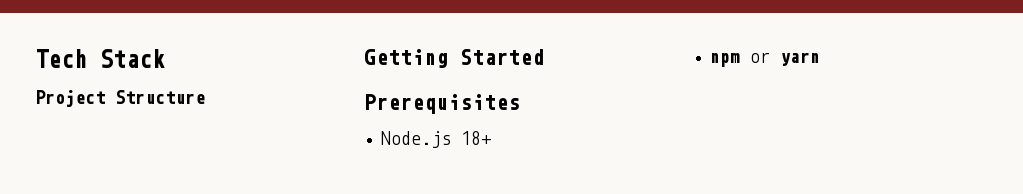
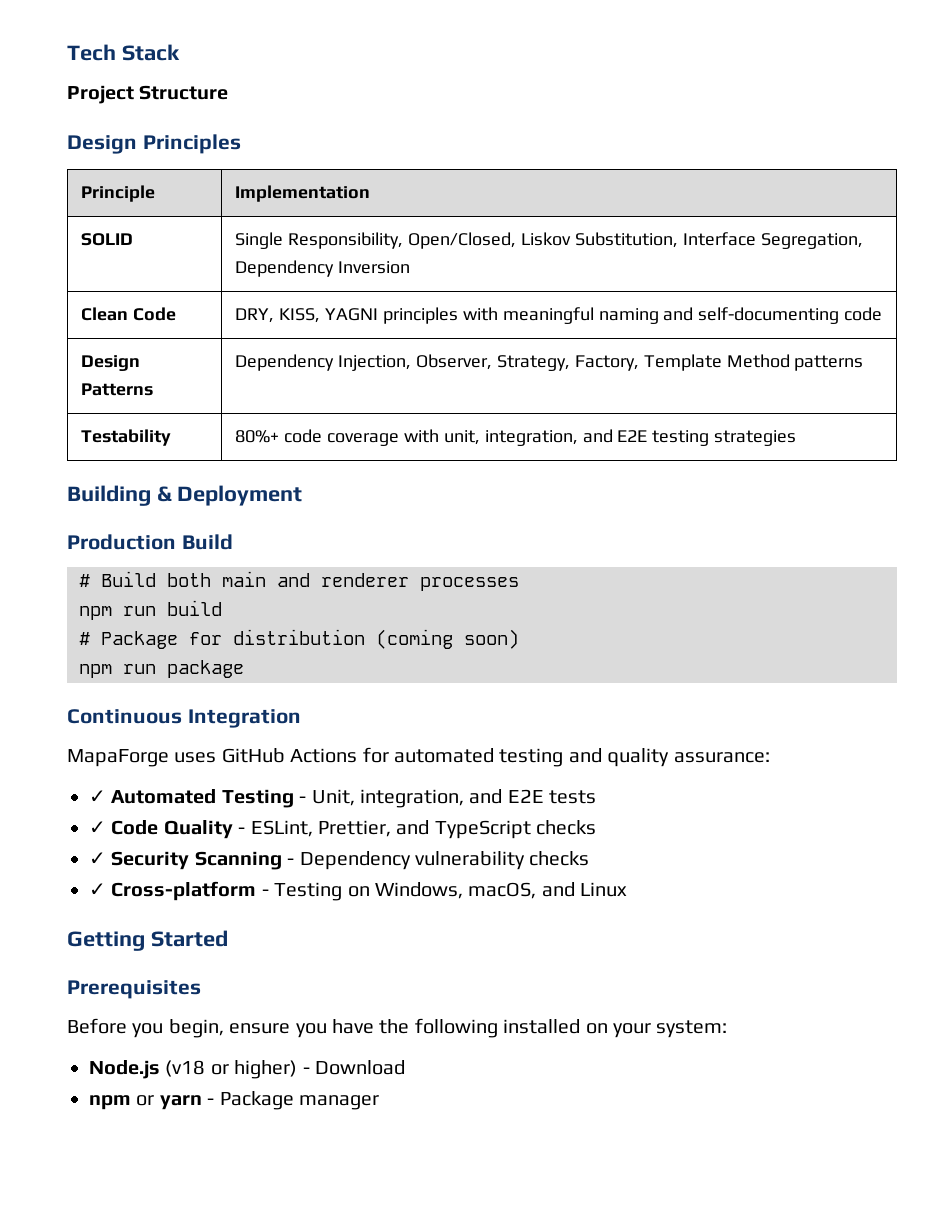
+ Design Principles
+ Principle | Implementation
+ SOLID | Single Responsibility, Open/Closed, Liskov Substitution, Interface Segregation, Dependency Inversion
+ Clean Code | DRY, KISS, YAGNI principles with meaningful naming and self-documenting code
+ Design Patterns | Dependency Injection, Observer, Strategy, Factory, Template Method patterns
+ Testability | 80%+ code coverage with unit, integration, and E2E testing strategies
+ Building & Deployment
+ Production Build
+ # Build both main and renderer processes
+ npm run build
+ # Package for distribution (coming soon)
+ npm run package
+ Continuous Integration
+ MapaForge uses GitHub Actions for automated testing and quality assurance:
+ ✓ Automated Testing - Unit, integration, and E2E tests
+ ✓ Code Quality - ESLint, Prettier, and TypeScript checks
+ ✓ Security Scanning - Dependency vulnerability checks
+ ✓ Cross-platform - Testing on Windows, macOS, and Linux
  Getting Started
  Prerequisites
- Node.js 18+
+ Before you begin, ensure you have the following installed on your system:
+ Node.js (v18 or higher) - Download
- npm or yarn
+ npm or yarn - Package manager

